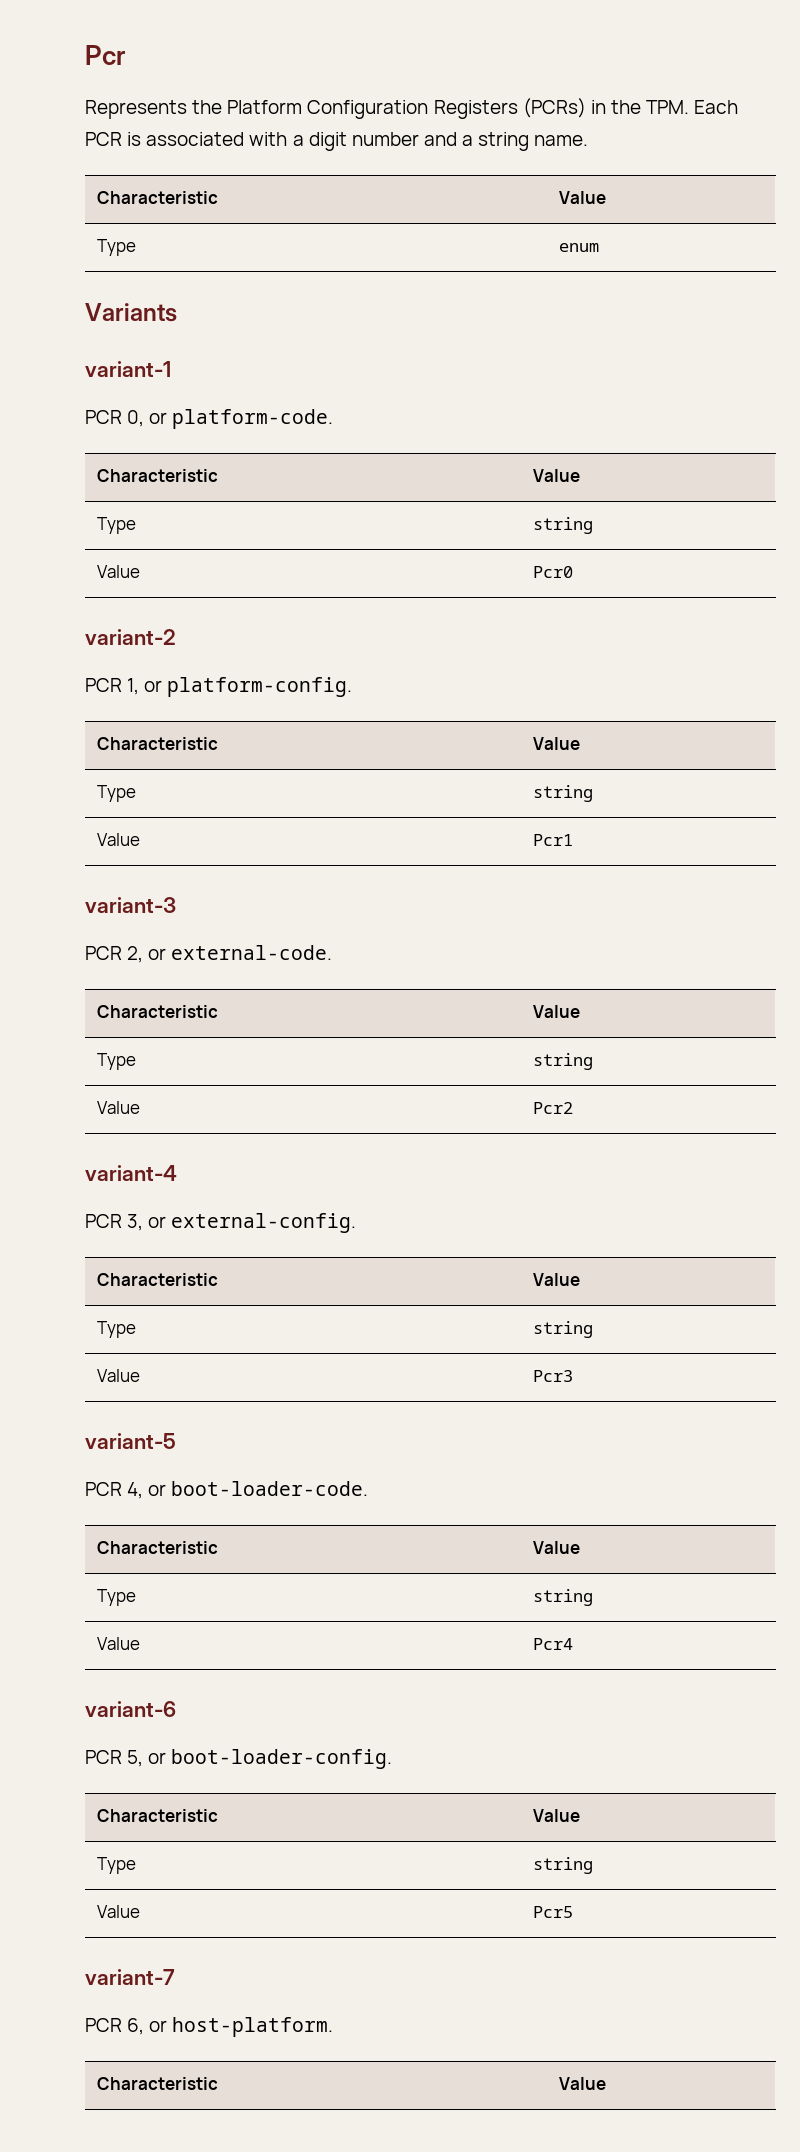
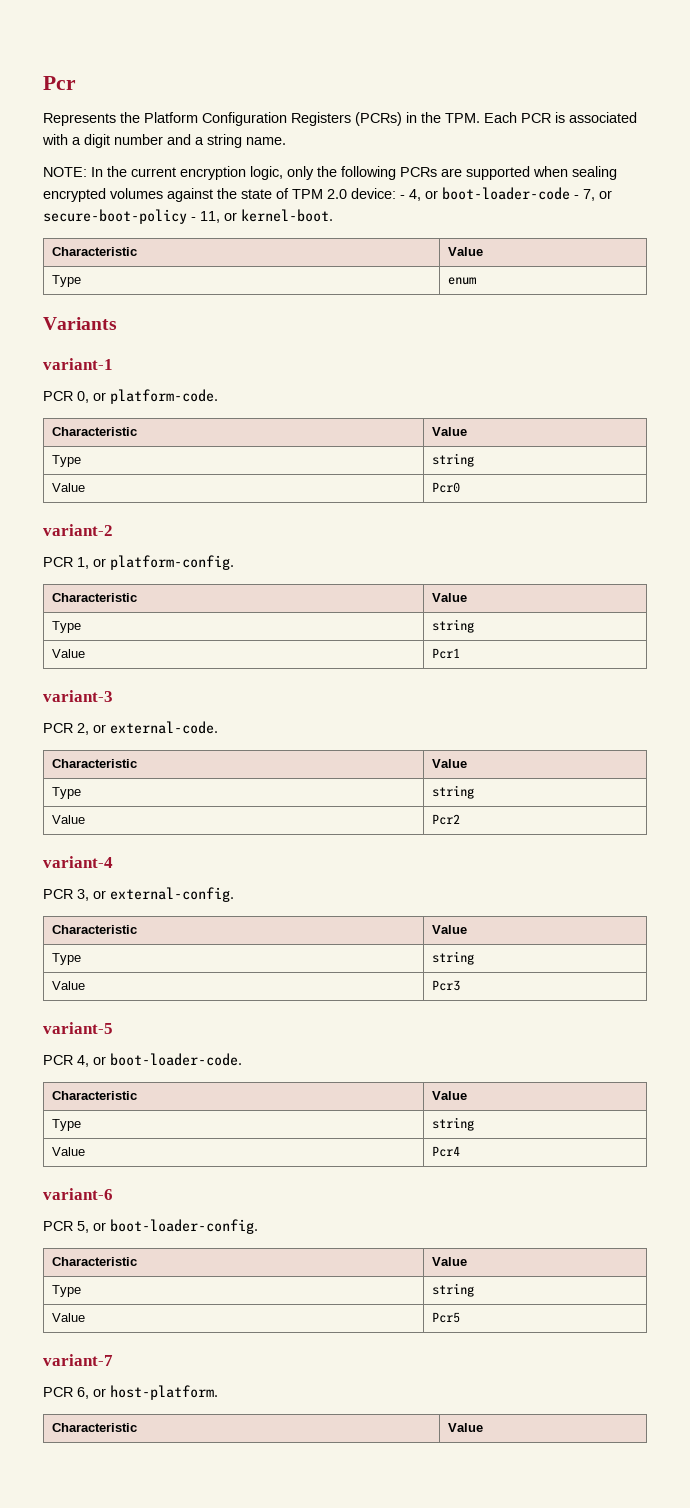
+ NOTE: In the current encryption logic, only the following PCRs are supported when sealing encrypted volumes against the state of TPM 2.0 device: - 4, or boot-loader-code - 7, or secure-boot-policy - 11, or kernel-boot.

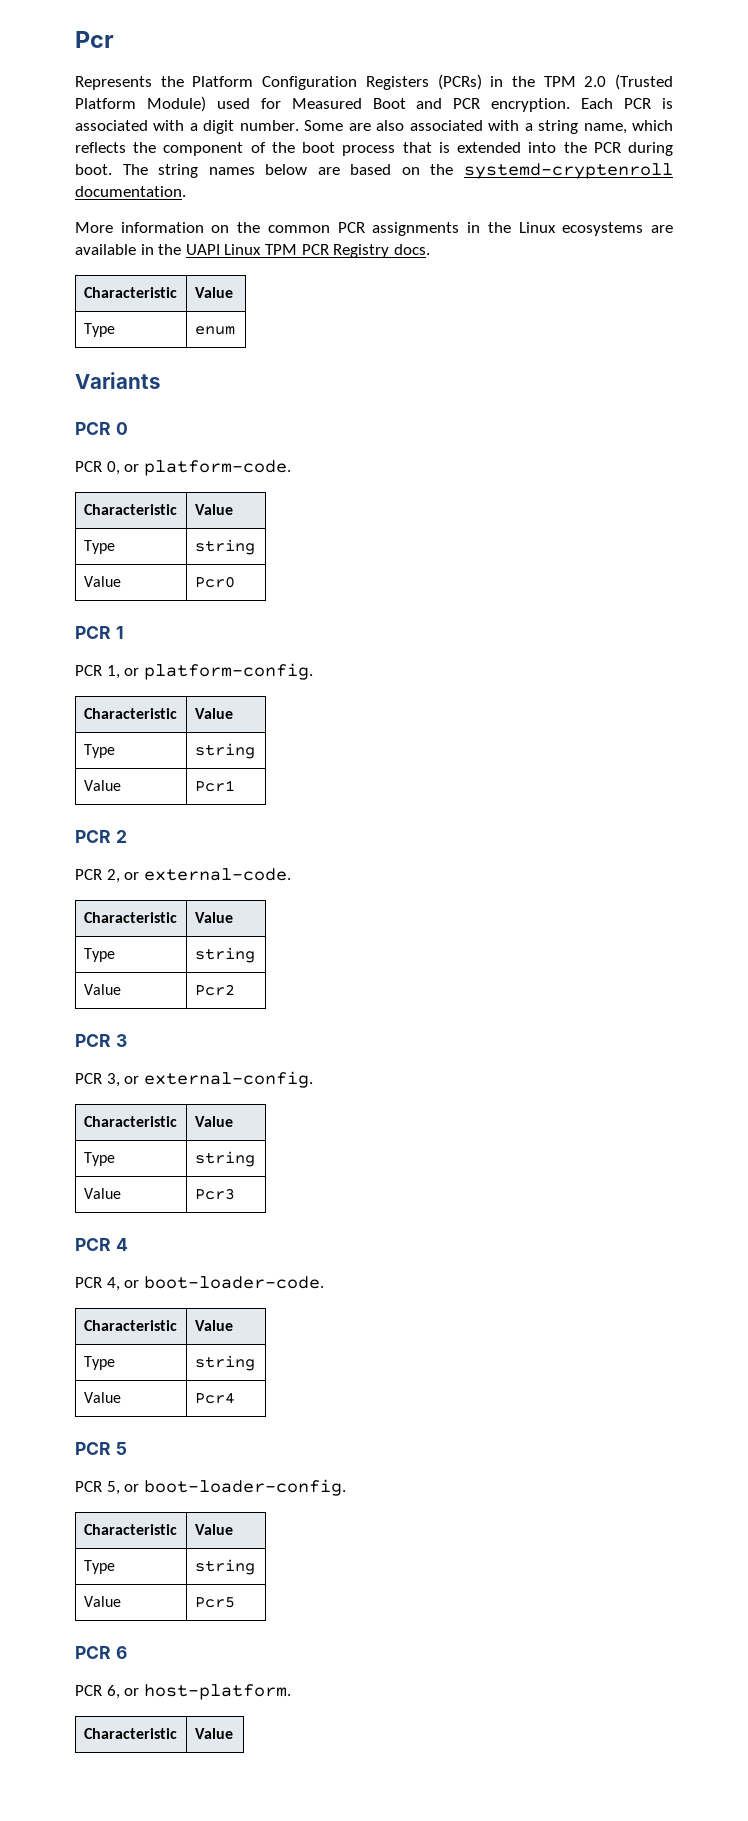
- Represents the Platform Configuration Registers (PCRs) in the TPM. Each PCR is associated with a digit number and a string name.
- NOTE: In the current encryption logic, only the following PCRs are supported when sealing encrypted volumes against the state of TPM 2.0 device: - 4, or boot-loader-code - 7, or secure-boot-policy - 11, or kernel-boot.
+ Represents the Platform Configuration Registers (PCRs) in the TPM 2.0 (Trusted Platform Module) used for Measured Boot and PCR encryption. Each PCR is associated with a digit number. Some are also associated with a string name, which reflects the component of the boot process that is extended into the PCR during boot. The string names below are based on the systemd-cryptenroll documentation.
+ More information on the common PCR assignments in the Linux ecosystems are available in the UAPI Linux TPM PCR Registry docs.
- variant-1
+ PCR 0
- variant-2
+ PCR 1
- variant-3
+ PCR 2
- variant-4
+ PCR 3
- variant-5
+ PCR 4
- variant-6
+ PCR 5
- variant-7
+ PCR 6

